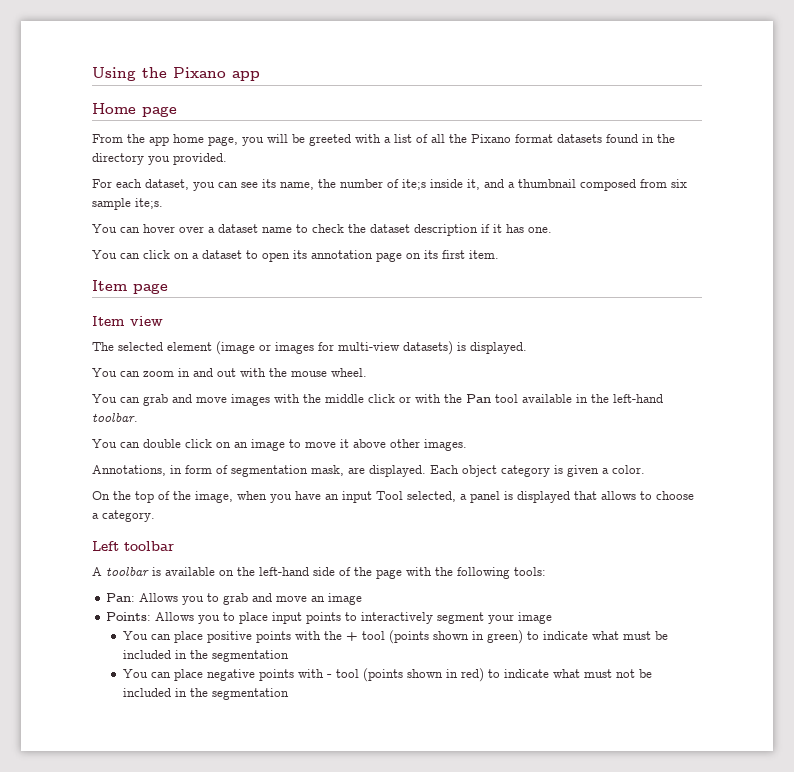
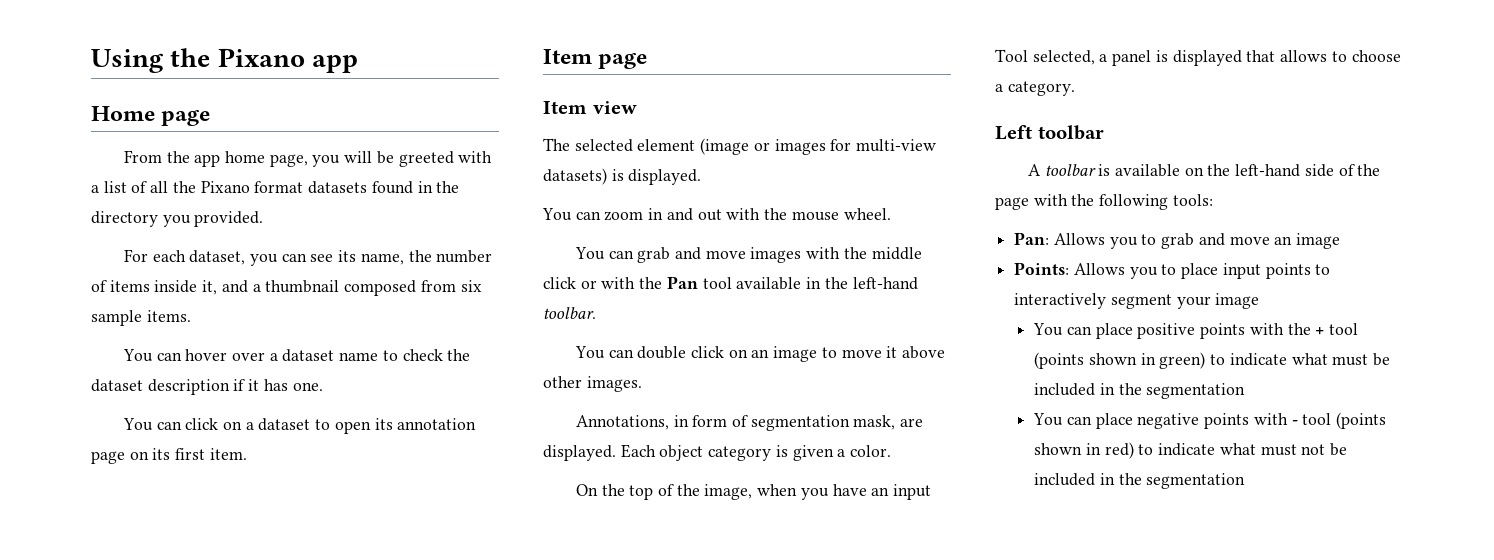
- For each dataset, you can see its name, the number of ite;s inside it, and a thumbnail composed from six sample ite;s.
+ For each dataset, you can see its name, the number of items inside it, and a thumbnail composed from six sample items.

